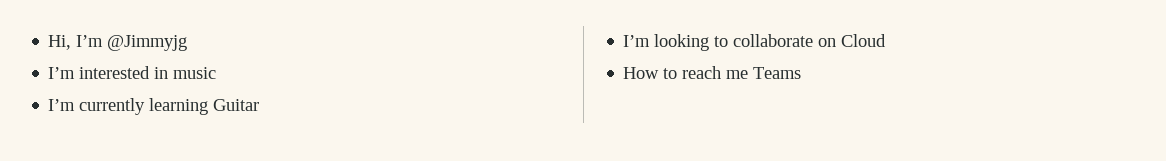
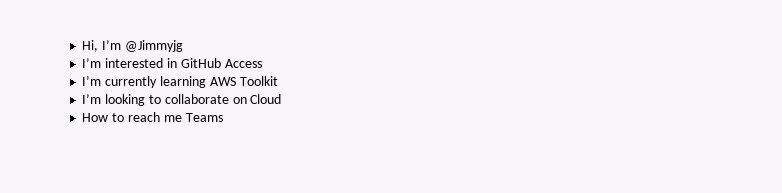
- I’m interested in music
+ I’m interested in GitHub Access
- I’m currently learning Guitar
+ I’m currently learning AWS Toolkit

